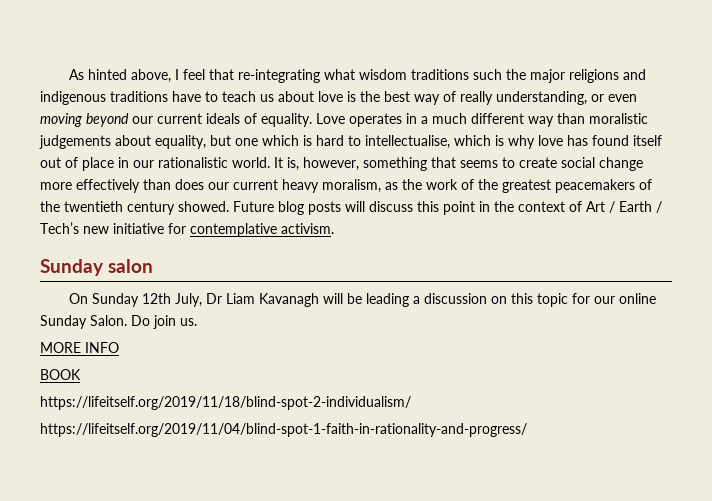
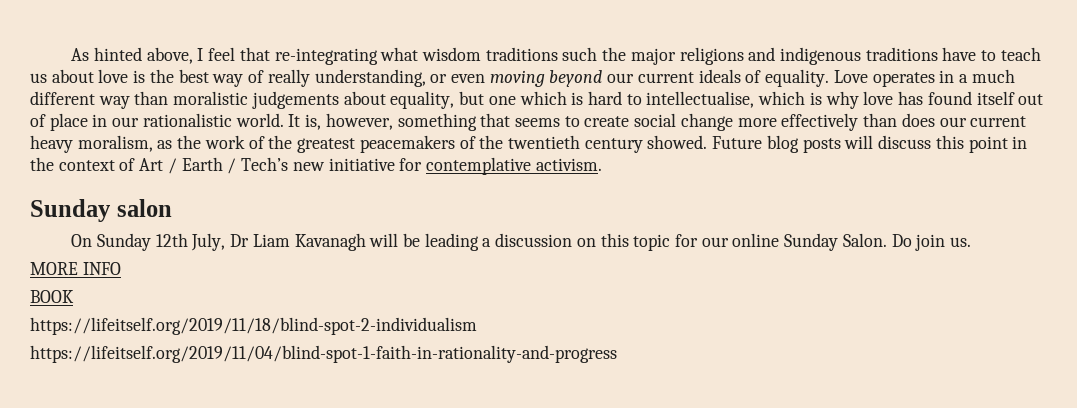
- https://lifeitself.org/2019/11/18/blind-spot-2-individualism/
- https://lifeitself.org/2019/11/04/blind-spot-1-faith-in-rationality-and-progress/
+ https://lifeitself.org/2019/11/18/blind-spot-2-individualism
+ https://lifeitself.org/2019/11/04/blind-spot-1-faith-in-rationality-and-progress

